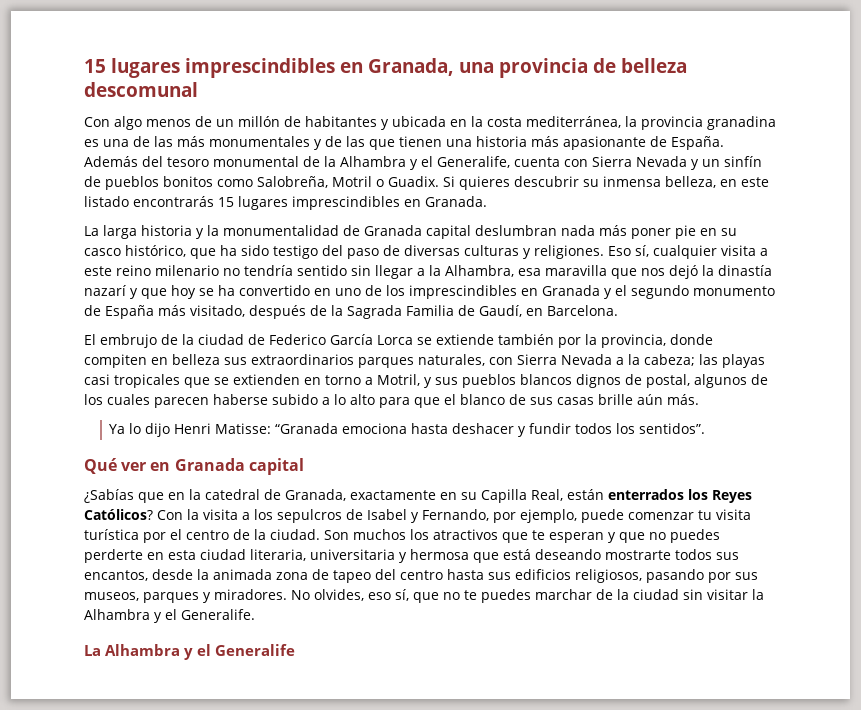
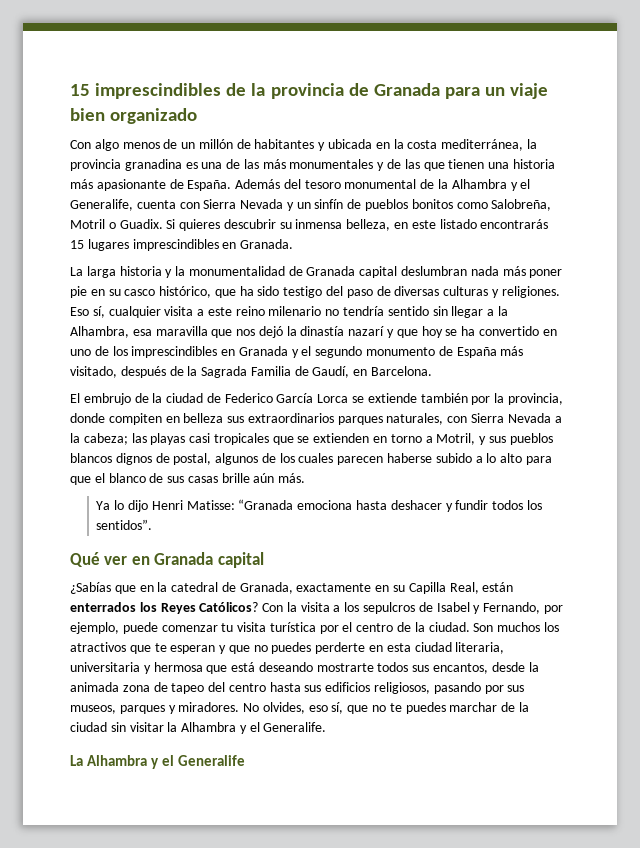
- 15 lugares imprescindibles en Granada, una provincia de belleza descomunal
+ 15 imprescindibles de la provincia de Granada para un viaje bien organizado

